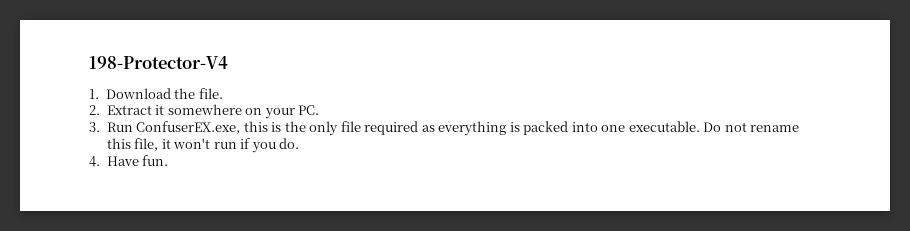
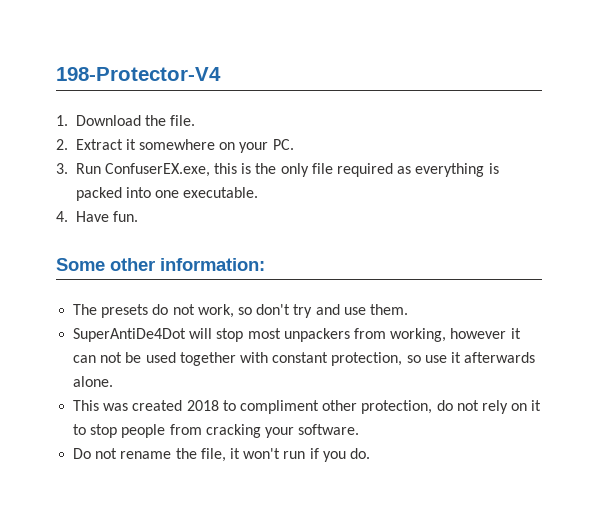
- 3. Run ConfuserEX.exe, this is the only file required as everything is packed into one executable. Do not rename this file, it won't run if you do.
+ 3. Run ConfuserEX.exe, this is the only file required as everything is packed into one executable.
+ 4. Have fun.
+ Some other information:
+ The presets do not work, so don't try and use them.
+ SuperAntiDe4Dot will stop most unpackers from working, however it can not be used together with constant protection, so use it afterwards alone.
+ This was created 2018 to compliment other protection, do not rely on it to stop people from cracking your software.
+ Do not rename the file, it won't run if you do.
- 4. Have fun.

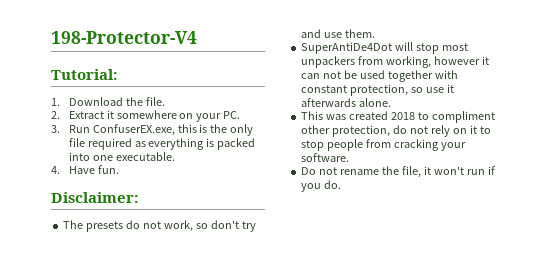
+ Tutorial:
- Some other information:
+ Disclaimer:

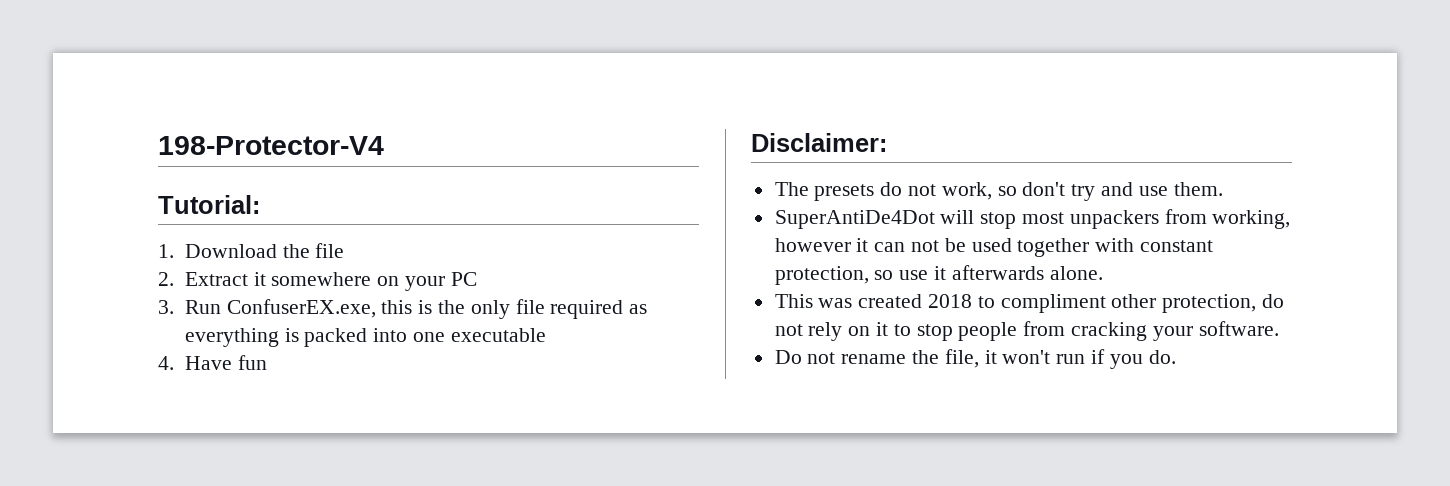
- 1. Download the file.
+ 1. Download the file
- 2. Extract it somewhere on your PC.
+ 2. Extract it somewhere on your PC
- 3. Run ConfuserEX.exe, this is the only file required as everything is packed into one executable.
+ 3. Run ConfuserEX.exe, this is the only file required as everything is packed into one executable
- 4. Have fun.
+ 4. Have fun

